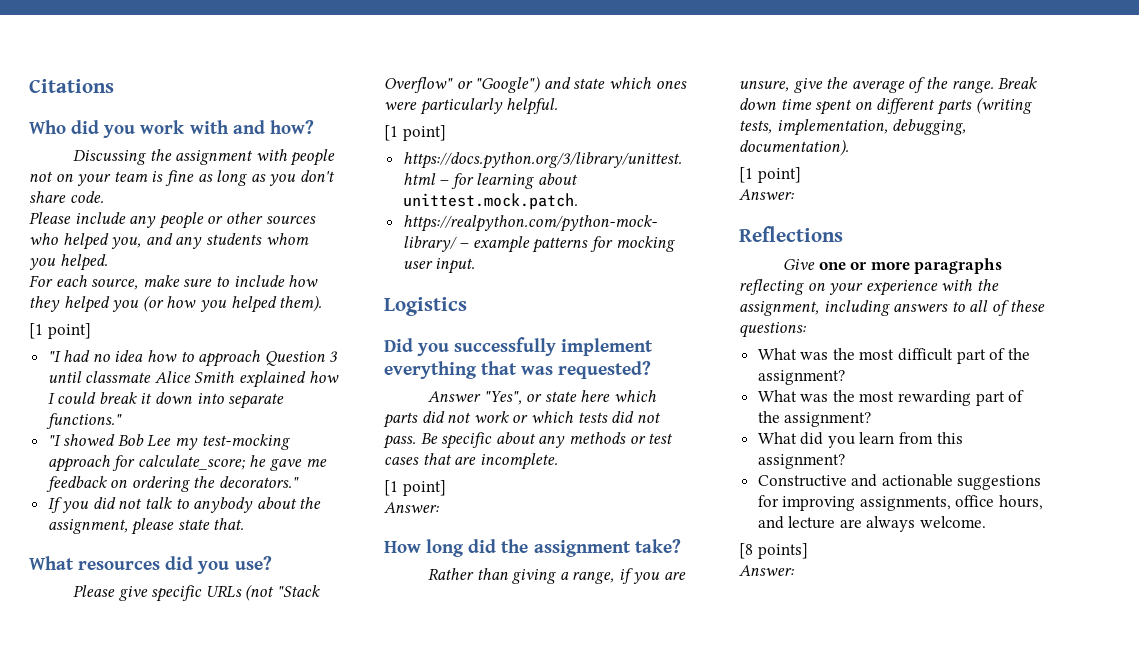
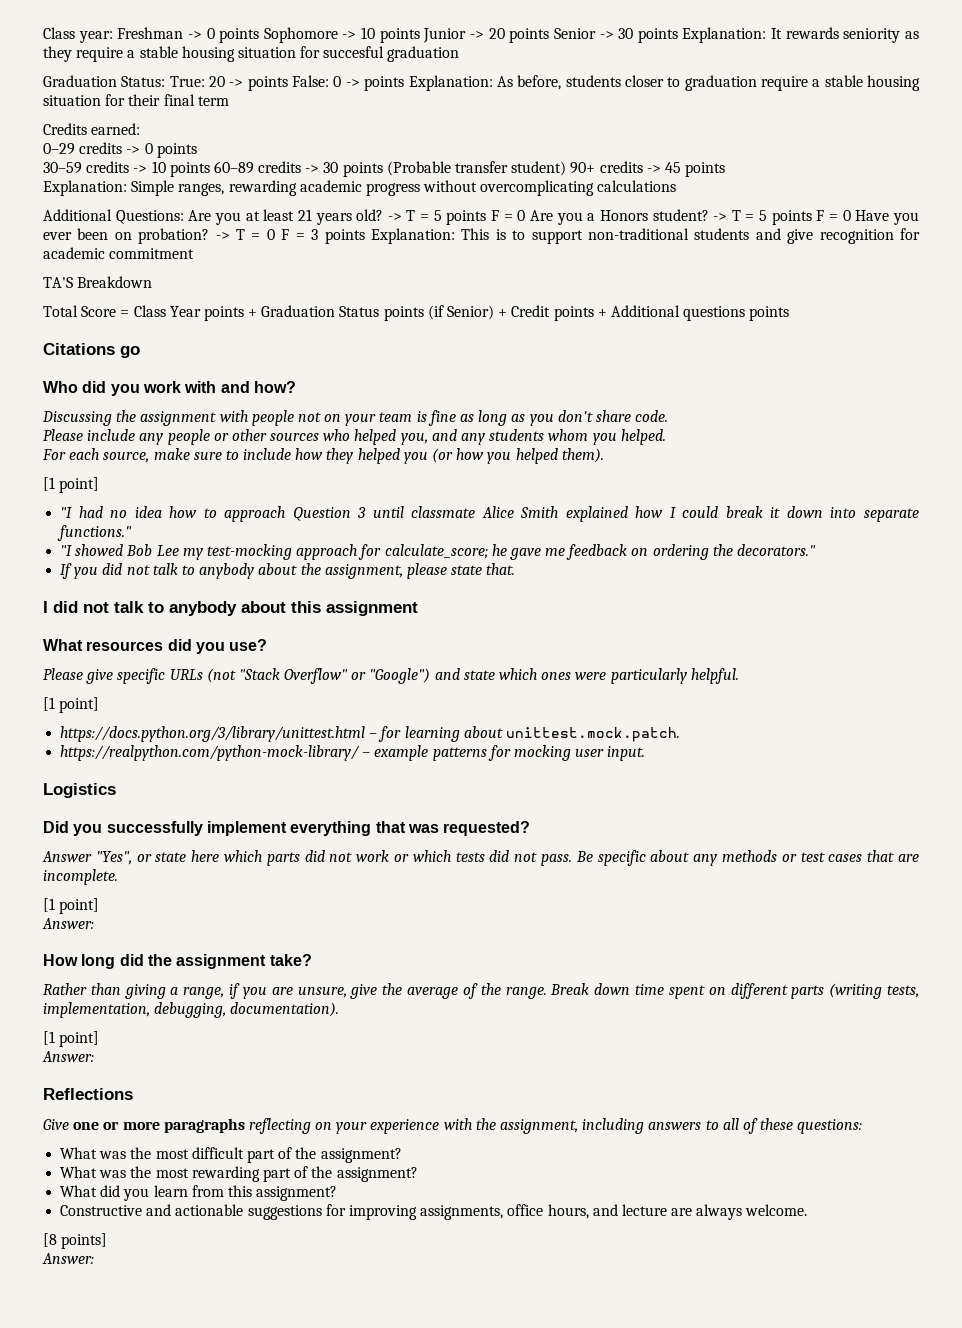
+ Class year: Freshman -> 0 points Sophomore -> 10 points Junior -> 20 points Senior -> 30 points Explanation: It rewards seniority as they require a stable housing situation for succesful graduation
+ Graduation Status: True: 20 -> points False: 0 -> points Explanation: As before, students closer to graduation require a stable housing situation for their final term
+ Credits earned:
+ 0–29 credits -> 0 points
+ 30–59 credits -> 10 points 60–89 credits -> 30 points (Probable transfer student) 90+ credits -> 45 points
+ Explanation: Simple ranges, rewarding academic progress without overcomplicating calculations
+ Additional Questions: Are you at least 21 years old? -> T = 5 points F = 0 Are you a Honors student? -> T = 5 points F = 0 Have you ever been on probation? -> T = 0 F = 3 points Explanation: This is to support non-traditional students and give recognition for academic commitment
+ TA'S Breakdown
+ Total Score = Class Year points + Graduation Status points (if Senior) + Credit points + Additional questions points
- Citations
+ Citations go
+ I did not talk to anybody about this assignment

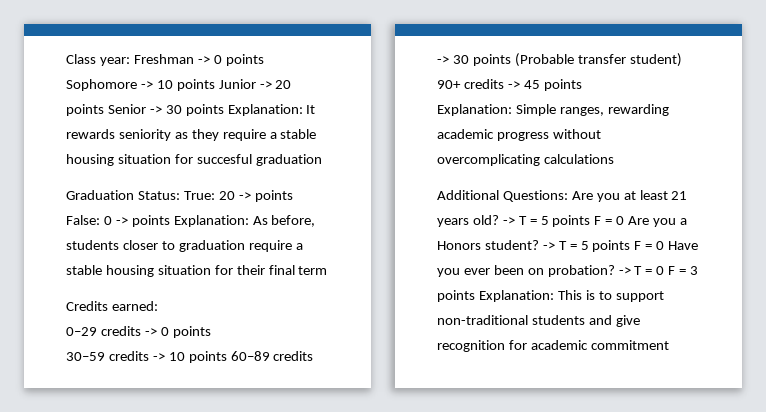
- TA'S Breakdown
- Total Score = Class Year points + Graduation Status points (if Senior) + Credit points + Additional questions points
- Citations go
- Who did you work with and how?
- Discussing the assignment with people not on your team is fine as long as you don't share code.
- Please include any people or other sources who helped you, and any students whom you helped.
- For each source, make sure to include how they helped you (or how you helped them).
- [1 point]
- "I had no idea how to approach Question 3 until classmate Alice Smith explained how I could break it down into separate functions."
- "I showed Bob Lee my test-mocking approach for calculate_score; he gave me feedback on ordering the decorators."
- If you did not talk to anybody about the assignment, please state that.
- I did not talk to anybody about this assignment
- What resources did you use?
- Please give specific URLs (not "Stack Overflow" or "Google") and state which ones were particularly helpful.
- [1 point]
- https://docs.python.org/3/library/unittest.html – for learning about unittest.mock.patch.
- https://realpython.com/python-mock-library/ – example patterns for mocking user input.
- Logistics
- Did you successfully implement everything that was requested?
- Answer "Yes", or state here which parts did not work or which tests did not pass. Be specific about any methods or test cases that are incomplete.
- [1 point]
- Answer:
- How long did the assignment take?
- Rather than giving a range, if you are unsure, give the average of the range. Break down time spent on different parts (writing tests, implementation, debugging, documentation).
- [1 point]
- Answer:
- Reflections
- Give one or more paragraphs reflecting on your experience with the assignment, including answers to all of these questions:
- What was the most difficult part of the assignment?
- What was the most rewarding part of the assignment?
- What did you learn from this assignment?
- Constructive and actionable suggestions for improving assignments, office hours, and lecture are always welcome.
- [8 points]
- Answer:

